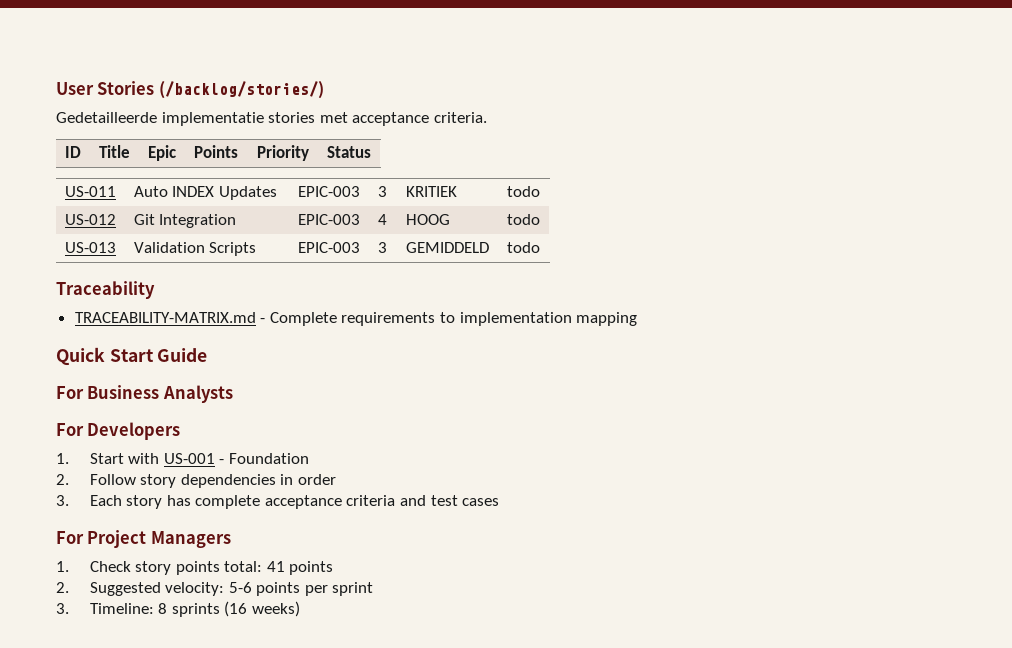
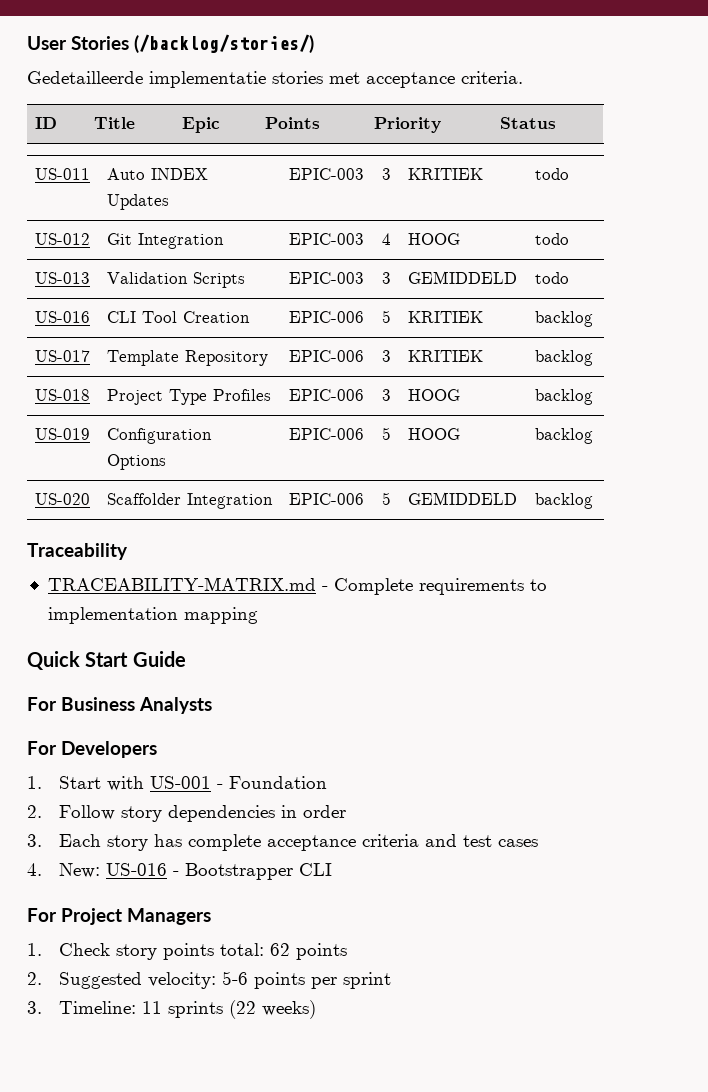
+ US-016 | CLI Tool Creation | EPIC-006 | 5 | KRITIEK | backlog
+ US-017 | Template Repository | EPIC-006 | 3 | KRITIEK | backlog
+ US-018 | Project Type Profiles | EPIC-006 | 3 | HOOG | backlog
+ US-019 | Configuration Options | EPIC-006 | 5 | HOOG | backlog
+ US-020 | Scaffolder Integration | EPIC-006 | 5 | GEMIDDELD | backlog
+ 4. New: US-016 - Bootstrapper CLI
- 1. Check story points total: 41 points
+ 1. Check story points total: 62 points
- 3. Timeline: 8 sprints (16 weeks)
+ 3. Timeline: 11 sprints (22 weeks)

